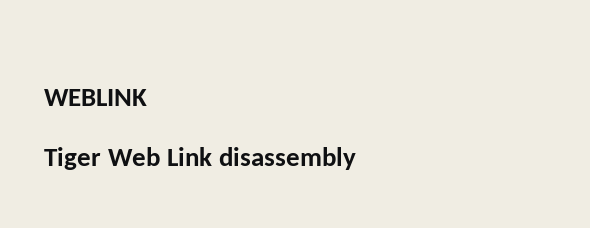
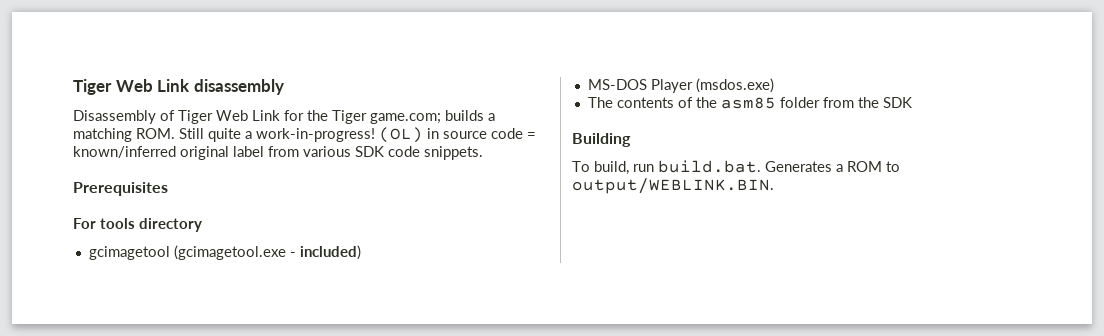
- WEBLINK
+ Disassembly of Tiger Web Link for the Tiger game.com; builds a matching ROM. Still quite a work-in-progress! (OL) in source code = known/inferred original label from various SDK code snippets.
+ Prerequisites
+ For tools directory
+ gcimagetool (gcimagetool.exe - included)
+ MS-DOS Player (msdos.exe)
+ The contents of the asm85 folder from the SDK
+ Building
+ To build, run build.bat. Generates a ROM to output/WEBLINK.BIN.

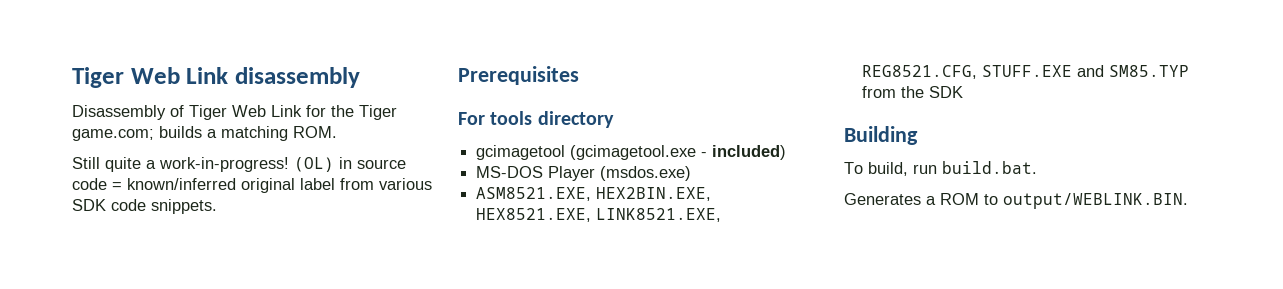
- Disassembly of Tiger Web Link for the Tiger game.com; builds a matching ROM. Still quite a work-in-progress!
+ Disassembly of Tiger Web Link for the Tiger game.com; builds a matching ROM.
+ Still quite a work-in-progress!
- The contents of the asm85 folder from the SDK
+ ASM8521.EXE, HEX2BIN.EXE, HEX8521.EXE, LINK8521.EXE, REG8521.CFG, STUFF.EXE and SM85.TYP from the SDK
- To build, run build.bat. Generates a ROM to output/WEBLINK.BIN.
+ To build, run build.bat.
+ Generates a ROM to output/WEBLINK.BIN.

